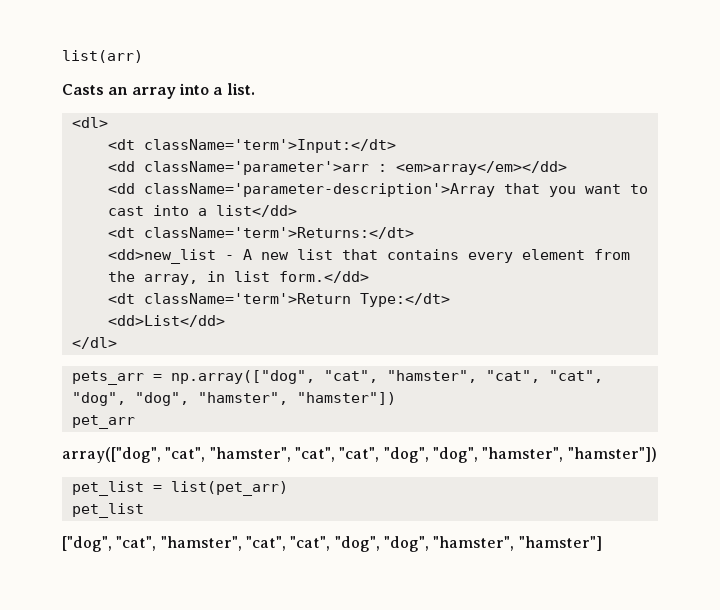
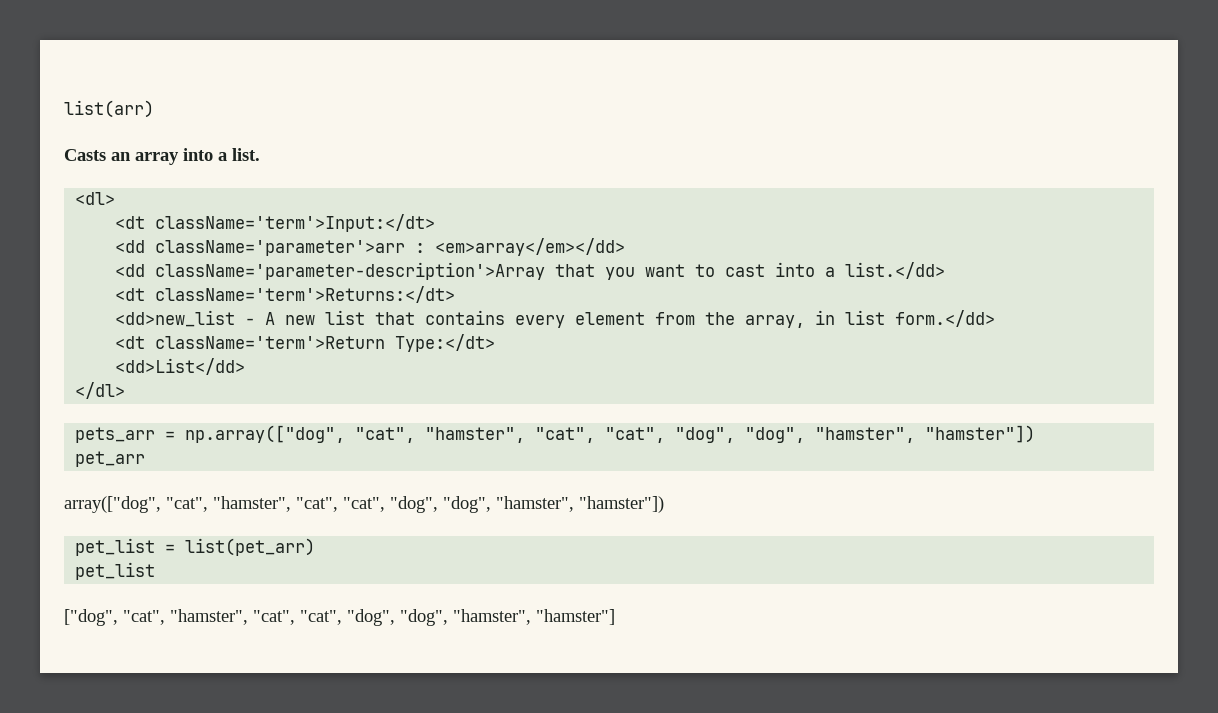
- <dd className='parameter-description'>Array that you want to cast into a list</dd>
+ <dd className='parameter-description'>Array that you want to cast into a list.</dd>

